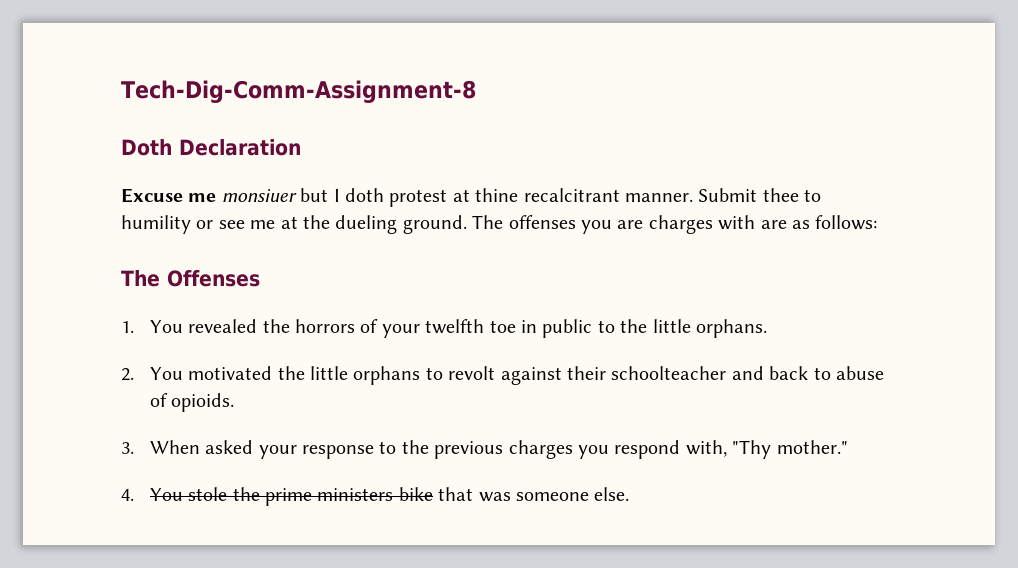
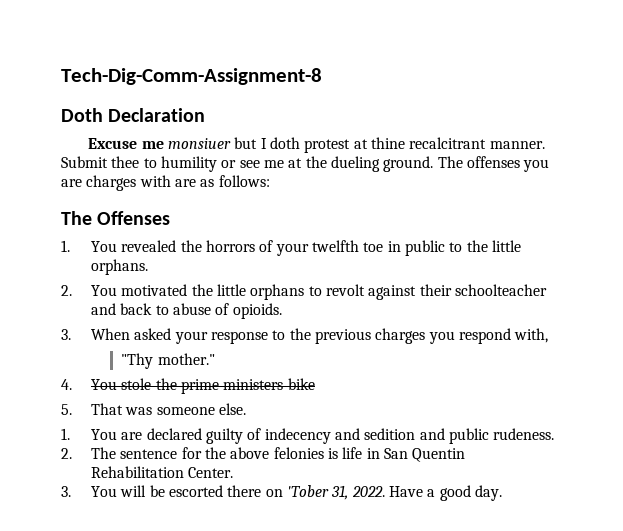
- 3. When asked your response to the previous charges you respond with, "Thy mother."
+ 3. When asked your response to the previous charges you respond with,
+ "Thy mother."
- 4. You stole the prime ministers bike that was someone else.
+ 4. You stole the prime ministers bike
+ 5. That was someone else.
+ 1. You are declared guilty of indecency and sedition and public rudeness.
+ 2. The sentence for the above felonies is life in San Quentin Rehabilitation Center.
+ 3. You will be escorted there on 'Tober 31, 2022. Have a good day.

